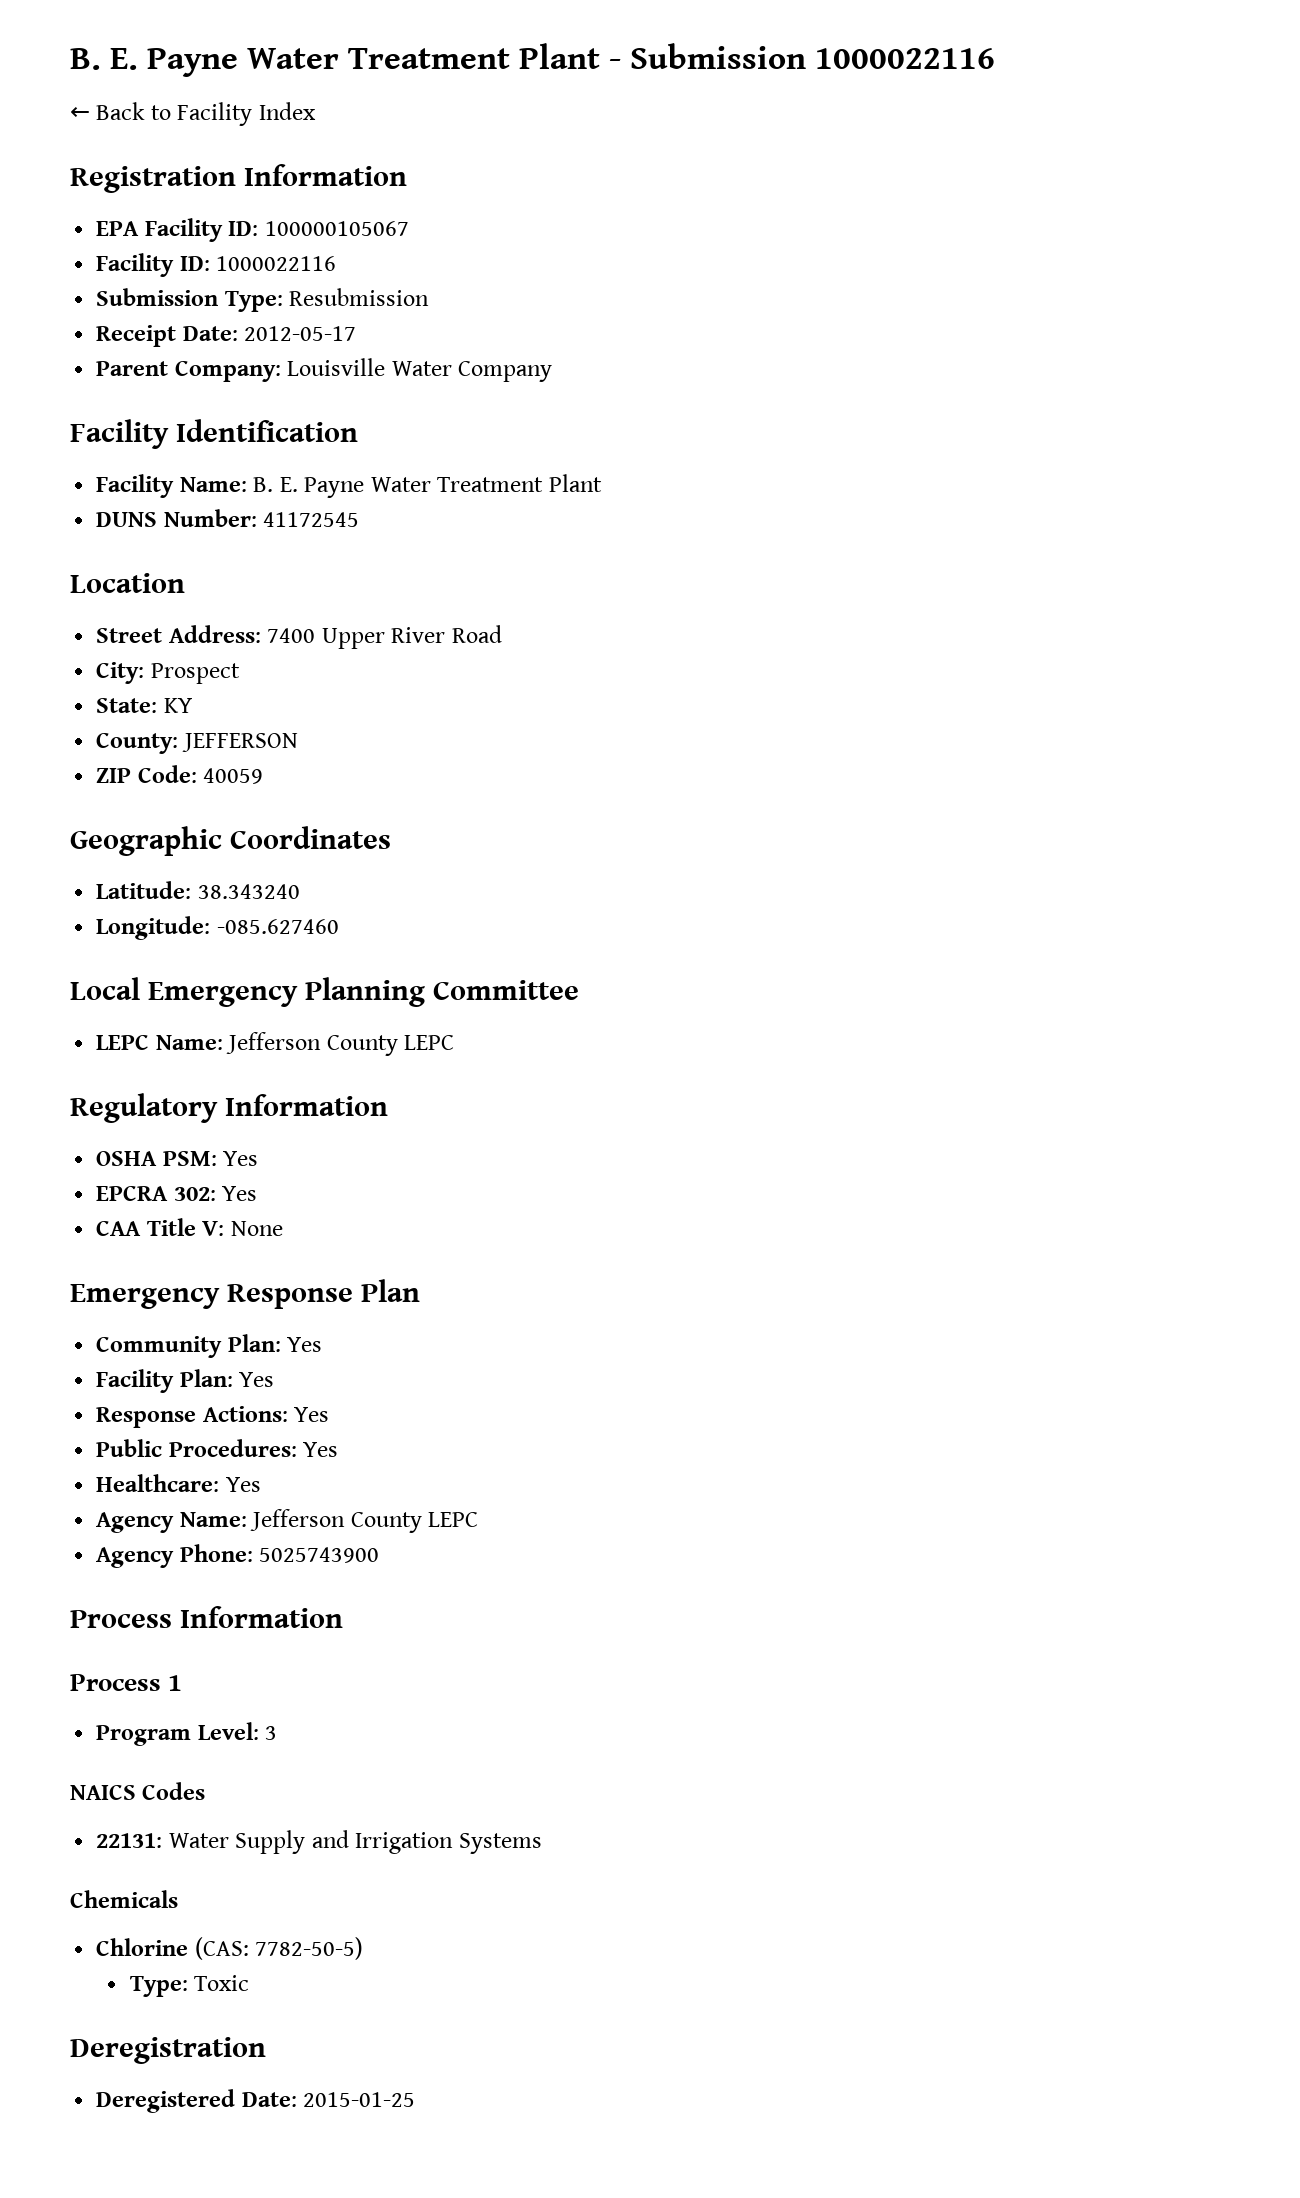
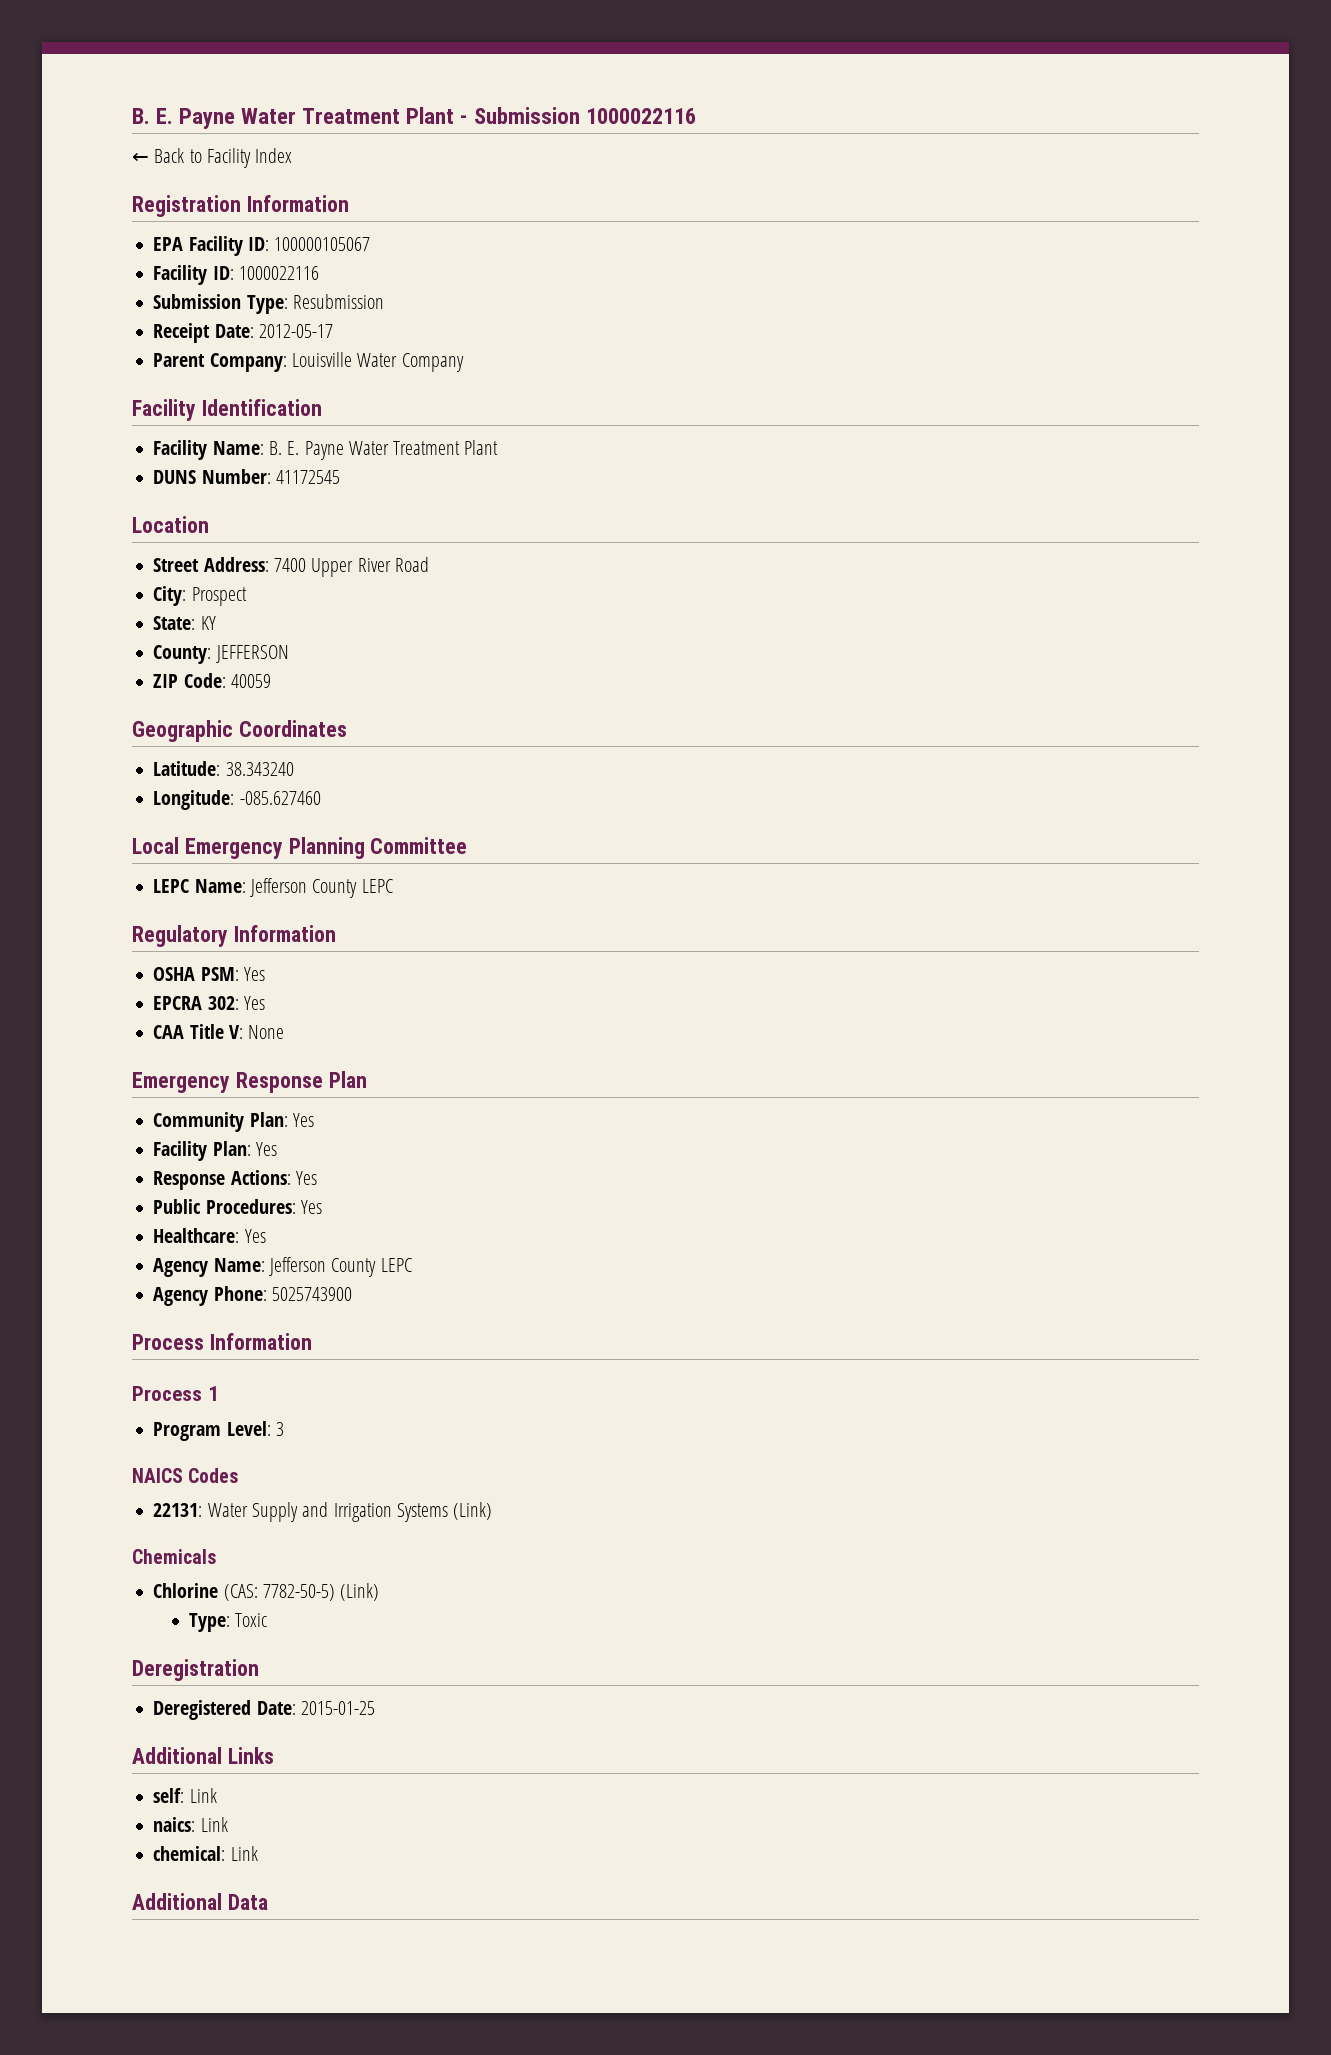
- 22131: Water Supply and Irrigation Systems
+ 22131: Water Supply and Irrigation Systems (Link)
- Chlorine (CAS: 7782-50-5)
+ Chlorine (CAS: 7782-50-5) (Link)
+ Additional Links
+ self: Link
+ naics: Link
+ chemical: Link
+ Additional Data

